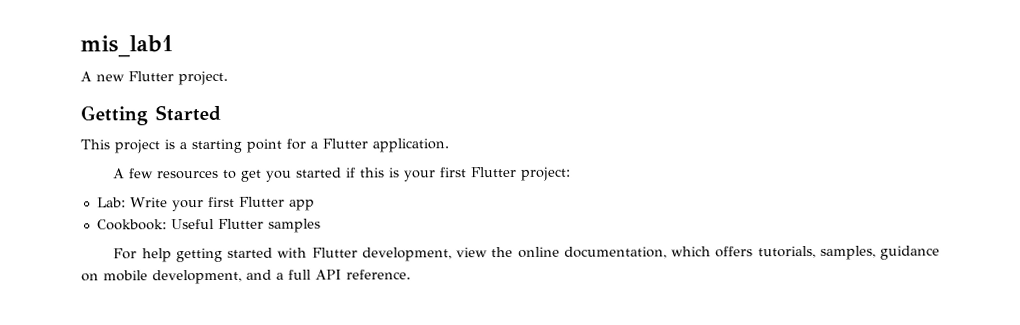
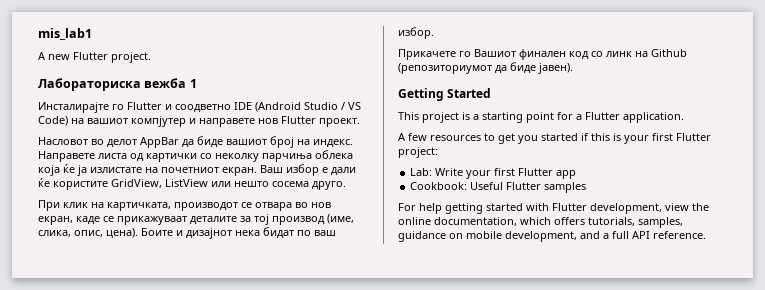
+ Лабораториска вежба 1
+ Инсталирајте го Flutter и соодветно IDE (Android Studio / VS Code) на вашиот компјутер и направете нов Flutter проект.
+ Насловот во делот AppBar да биде вашиот број на индекс. Направете листа од картички со неколку парчиња облека која ќе ја излистате на почетниот екран. Ваш избор е дали ќе користите GridView, ListView или нешто сосема друго.
+ При клик на картичката, производот се отвара во нов екран, каде се прикажуваат деталите за тој производ (име, слика, опис, цена). Боите и дизајнот нека бидат по ваш избор.
+ Прикачете го Вашиот финален код со линк на Github (репозиториумот да биде јавен).

